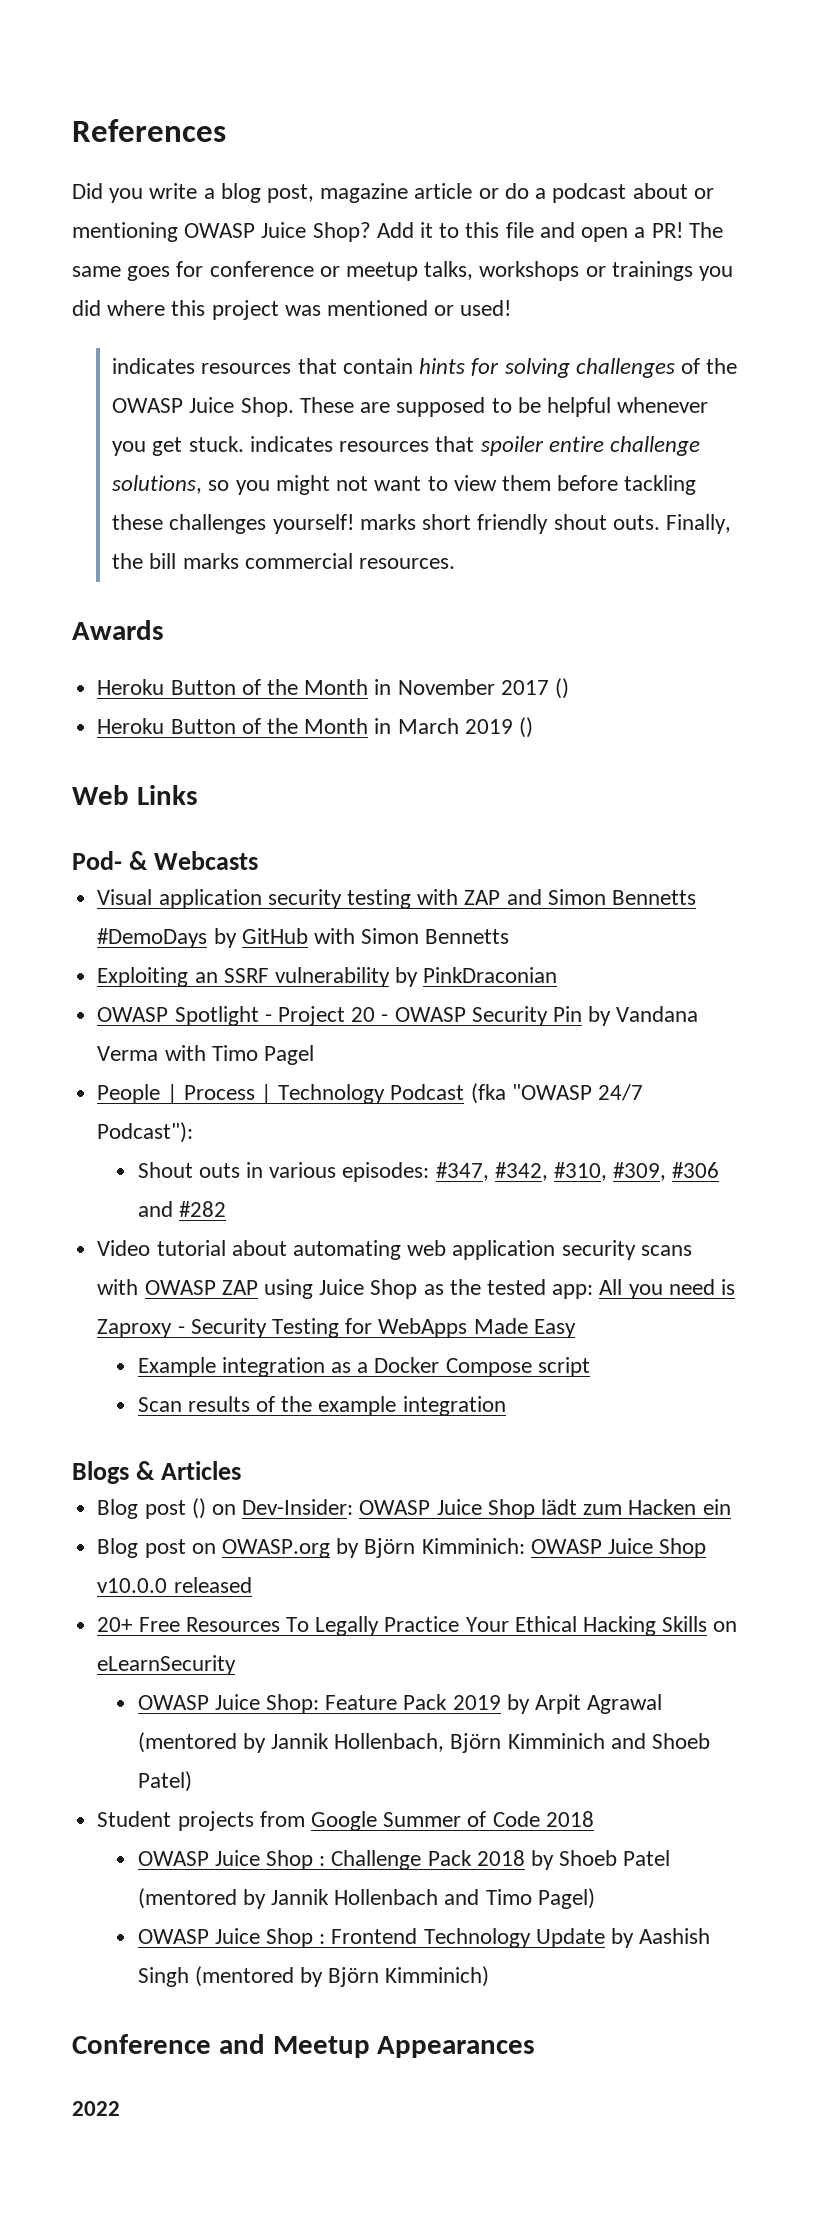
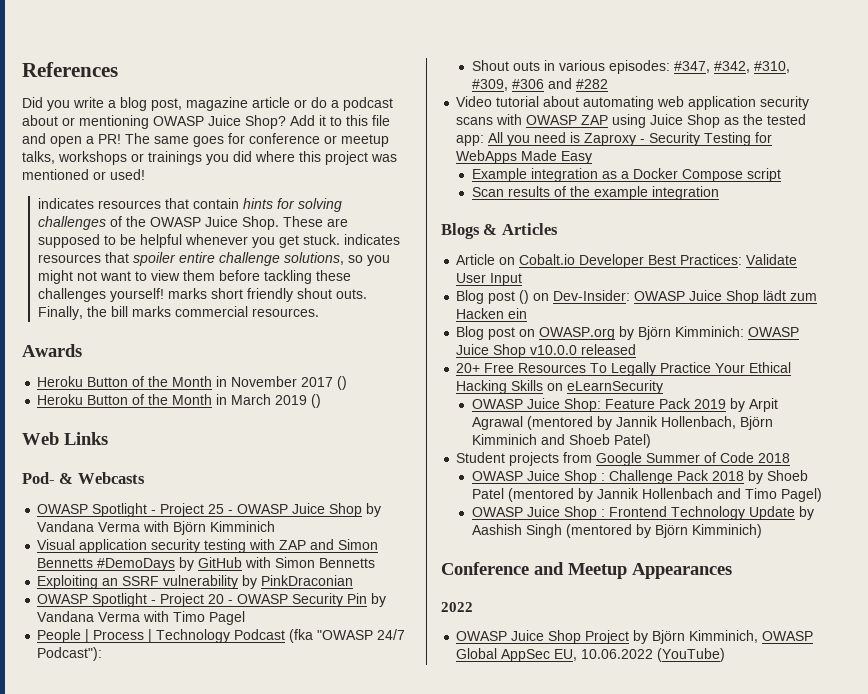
+ OWASP Spotlight - Project 25 - OWASP Juice Shop by Vandana Verma with Björn Kimminich
+ Article on Cobalt.io Developer Best Practices: Validate User Input
+ OWASP Juice Shop Project by Björn Kimminich, OWASP Global AppSec EU, 10.06.2022 (YouTube)

